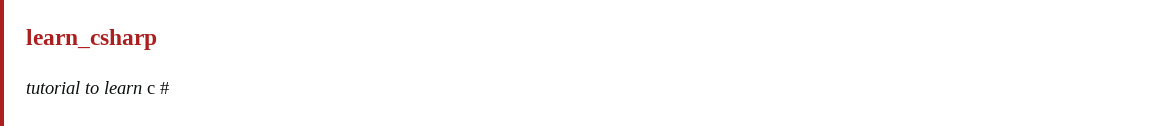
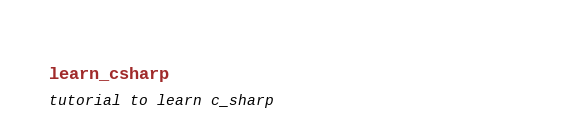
- tutorial to learn c #
+ tutorial to learn c_sharp

